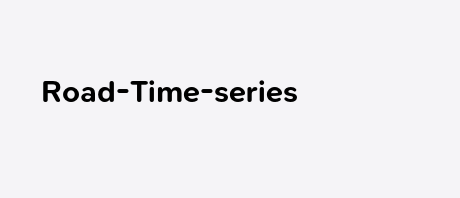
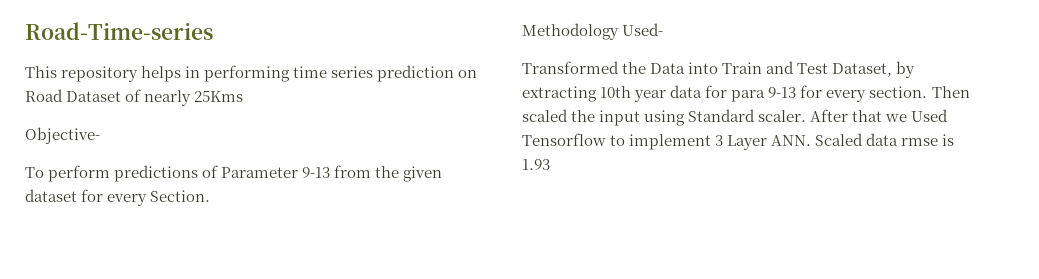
+ This repository helps in performing time series prediction on Road Dataset of nearly 25Kms
+ Objective-
+ To perform predictions of Parameter 9-13 from the given dataset for every Section.
+ Methodology Used-
+ Transformed the Data into Train and Test Dataset, by extracting 10th year data for para 9-13 for every section. Then scaled the input using Standard scaler. After that we Used Tensorflow to implement 3 Layer ANN. Scaled data rmse is 1.93

